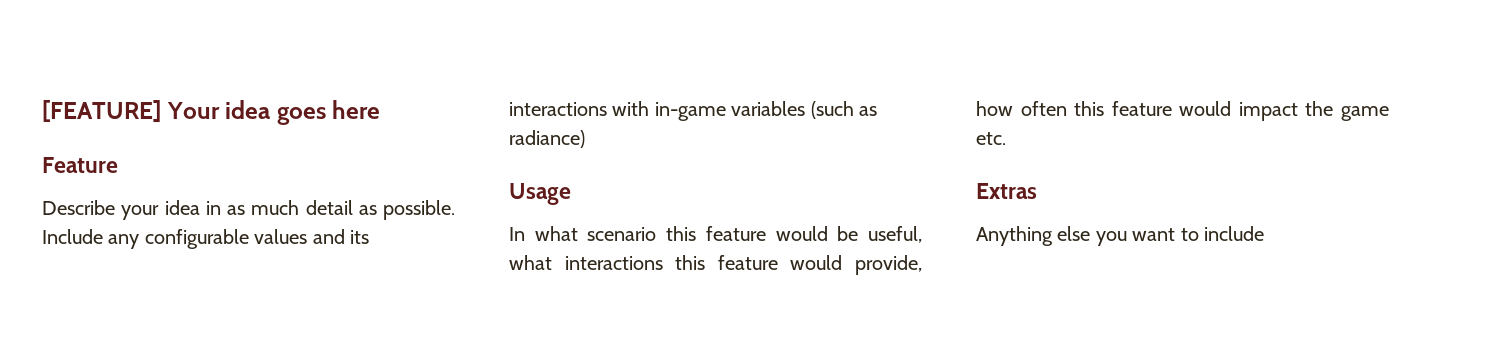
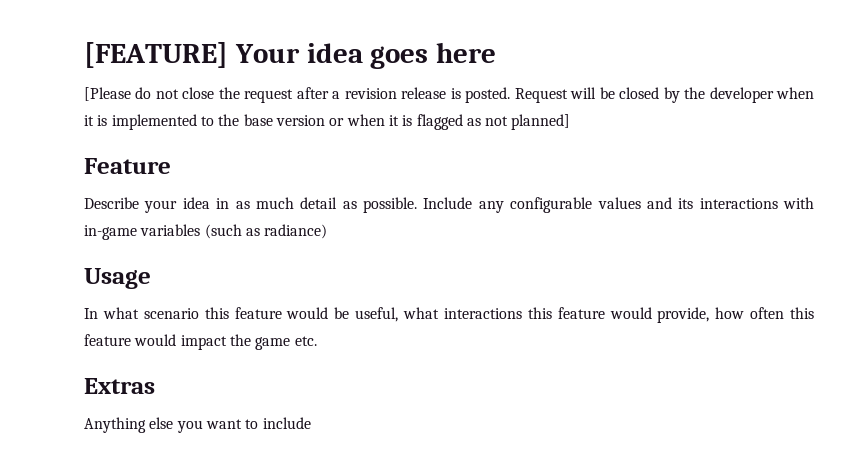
+ [Please do not close the request after a revision release is posted. Request will be closed by the developer when it is implemented to the base version or when it is flagged as not planned]

